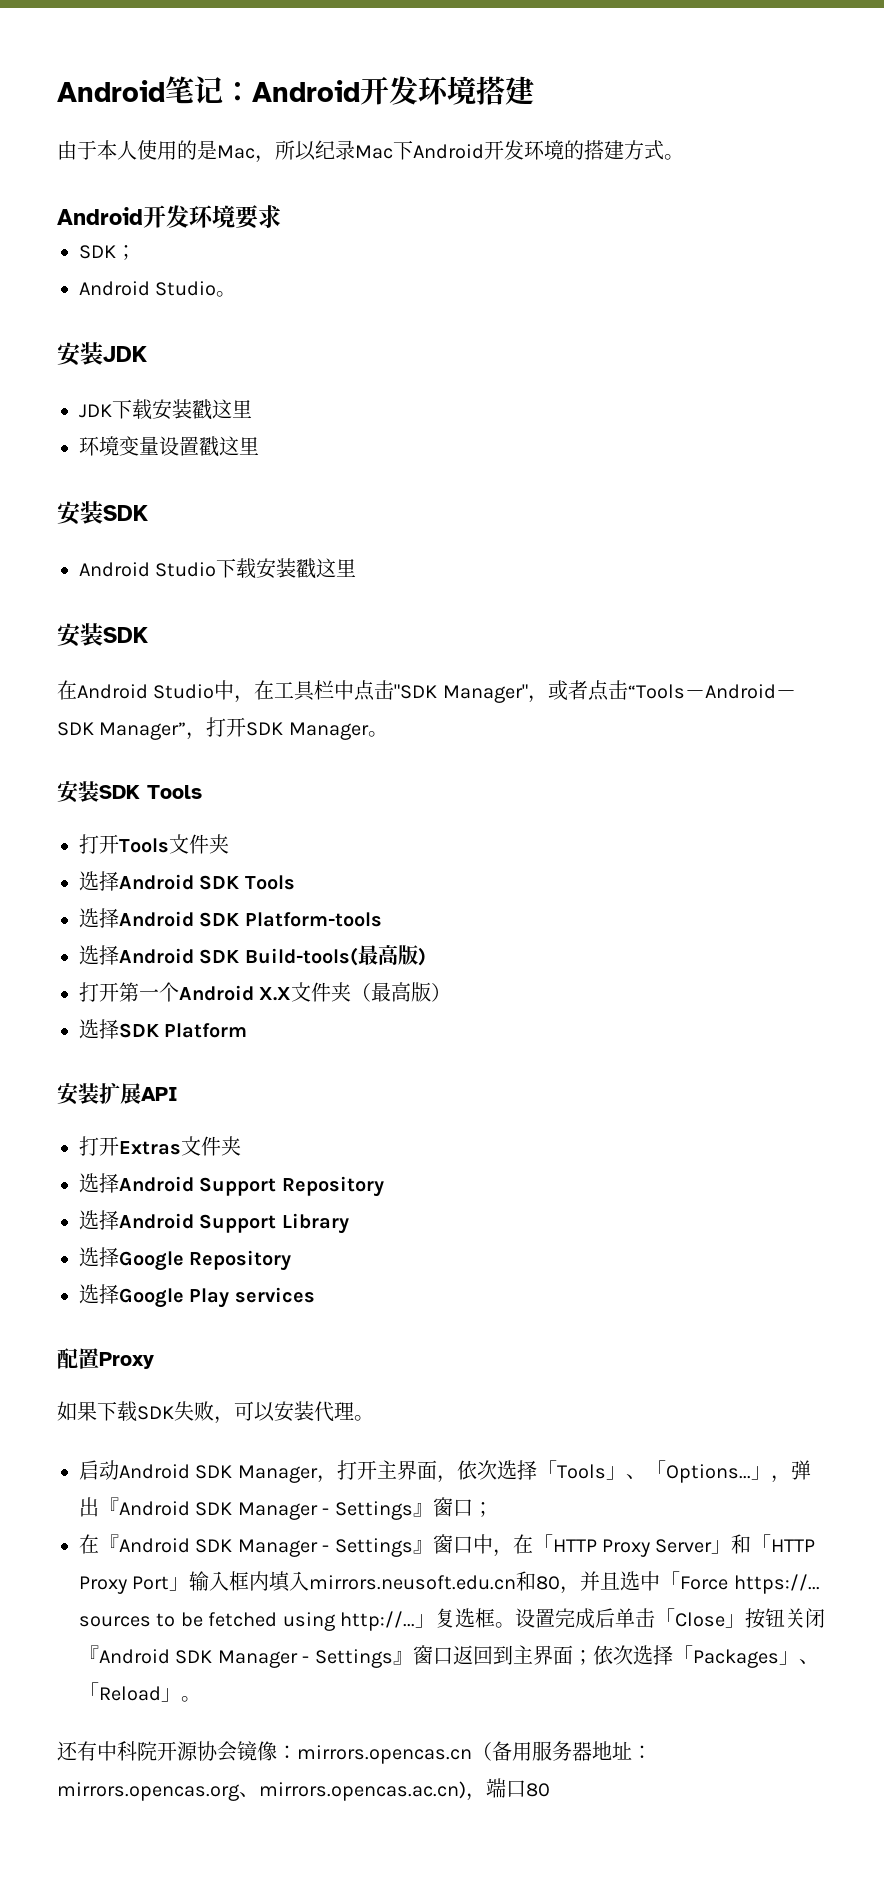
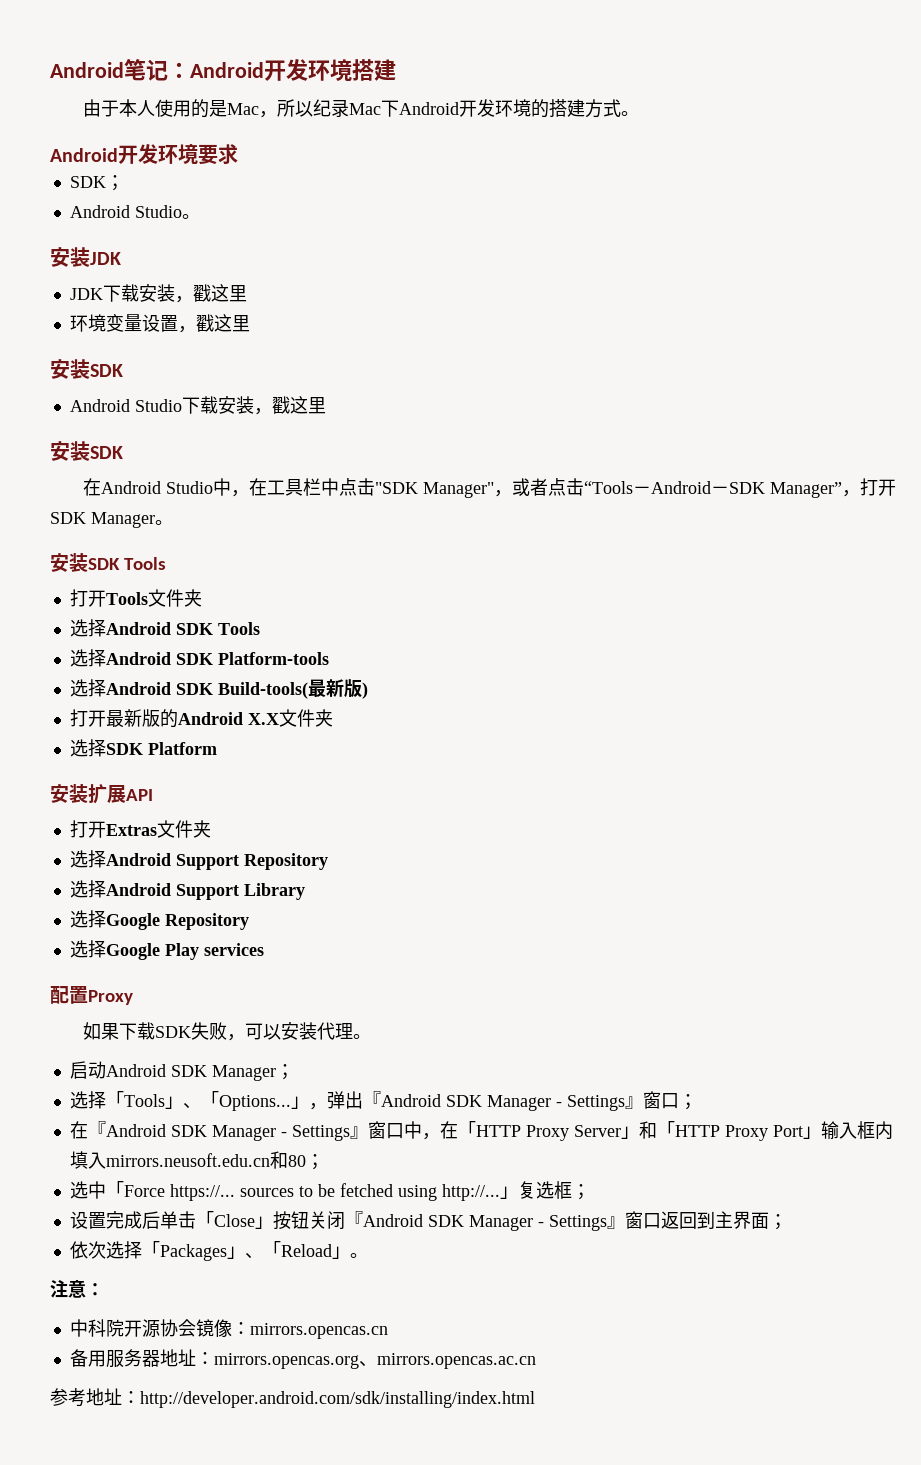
- JDK下载安装戳这里
+ JDK下载安装，戳这里
- 环境变量设置戳这里
+ 环境变量设置，戳这里
- Android Studio下载安装戳这里
+ Android Studio下载安装，戳这里
- 选择Android SDK Build-tools(最高版)
+ 选择Android SDK Build-tools(最新版)
- 打开第一个Android X.X文件夹（最高版）
+ 打开最新版的Android X.X文件夹
- 启动Android SDK Manager，打开主界面，依次选择「Tools」、「Options...」，弹出『Android SDK Manager - Settings』窗口；
+ 启动Android SDK Manager；
+ 选择「Tools」、「Options...」，弹出『Android SDK Manager - Settings』窗口；
- 在『Android SDK Manager - Settings』窗口中，在「HTTP Proxy Server」和「HTTP Proxy Port」输入框内填入mirrors.neusoft.edu.cn和80，并且选中「Force https://... sources to be fetched using http://...」复选框。设置完成后单击「Close」按钮关闭『Android SDK Manager - Settings』窗口返回到主界面；依次选择「Packages」、「Reload」。
+ 在『Android SDK Manager - Settings』窗口中，在「HTTP Proxy Server」和「HTTP Proxy Port」输入框内填入mirrors.neusoft.edu.cn和80；
+ 选中「Force https://... sources to be fetched using http://...」复选框；
+ 设置完成后单击「Close」按钮关闭『Android SDK Manager - Settings』窗口返回到主界面；
+ 依次选择「Packages」、「Reload」。
- 还有中科院开源协会镜像：mirrors.opencas.cn（备用服务器地址：mirrors.opencas.org、mirrors.opencas.ac.cn)，端口80
+ 注意：
+ 中科院开源协会镜像：mirrors.opencas.cn
+ 备用服务器地址：mirrors.opencas.org、mirrors.opencas.ac.cn
+ 参考地址：http://developer.android.com/sdk/installing/index.html

